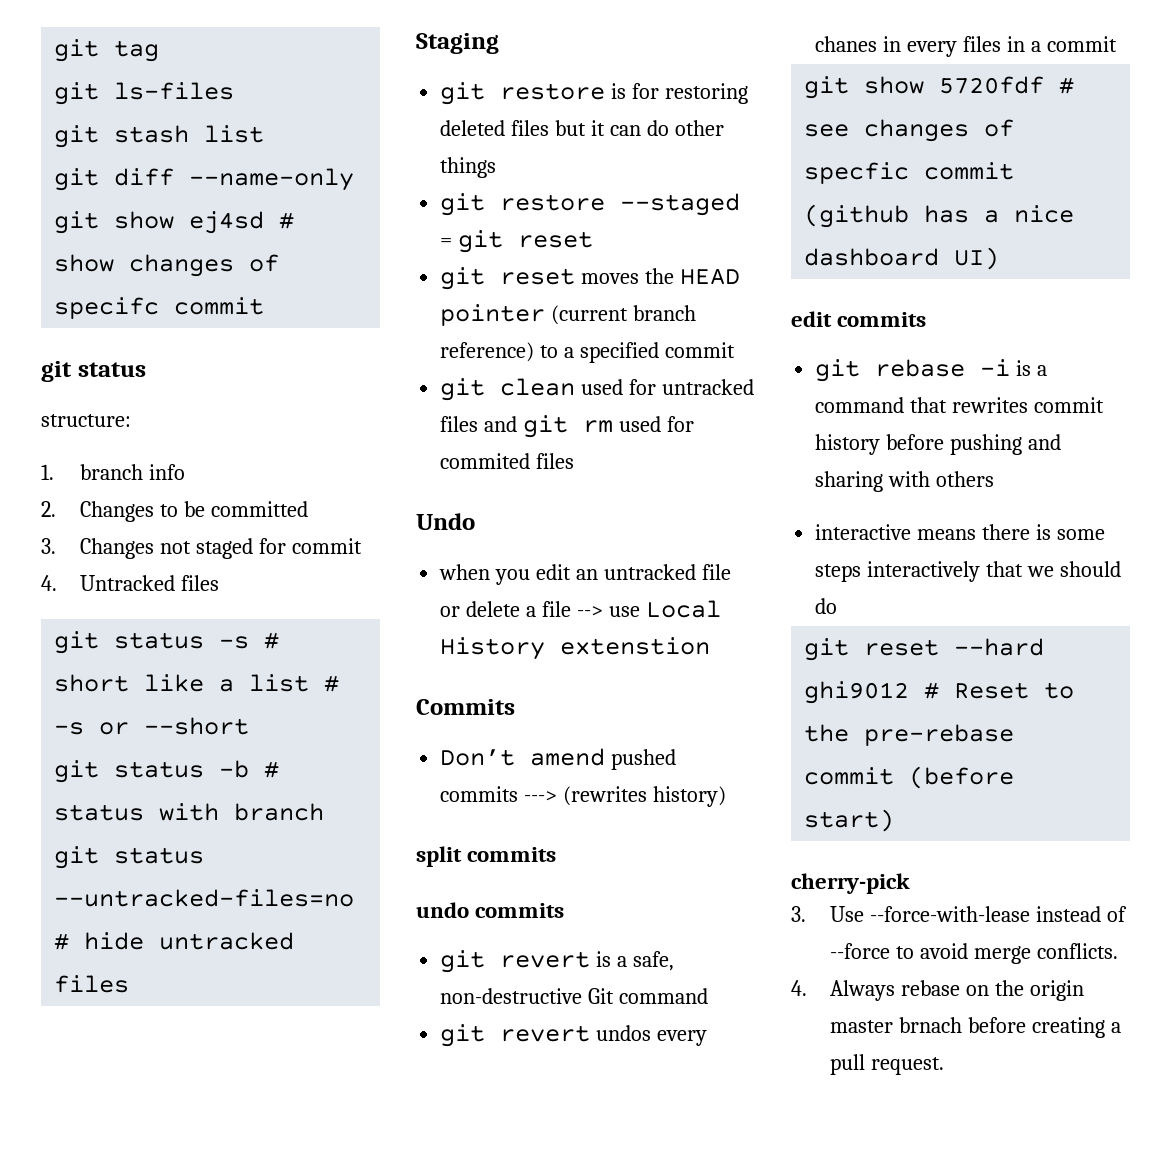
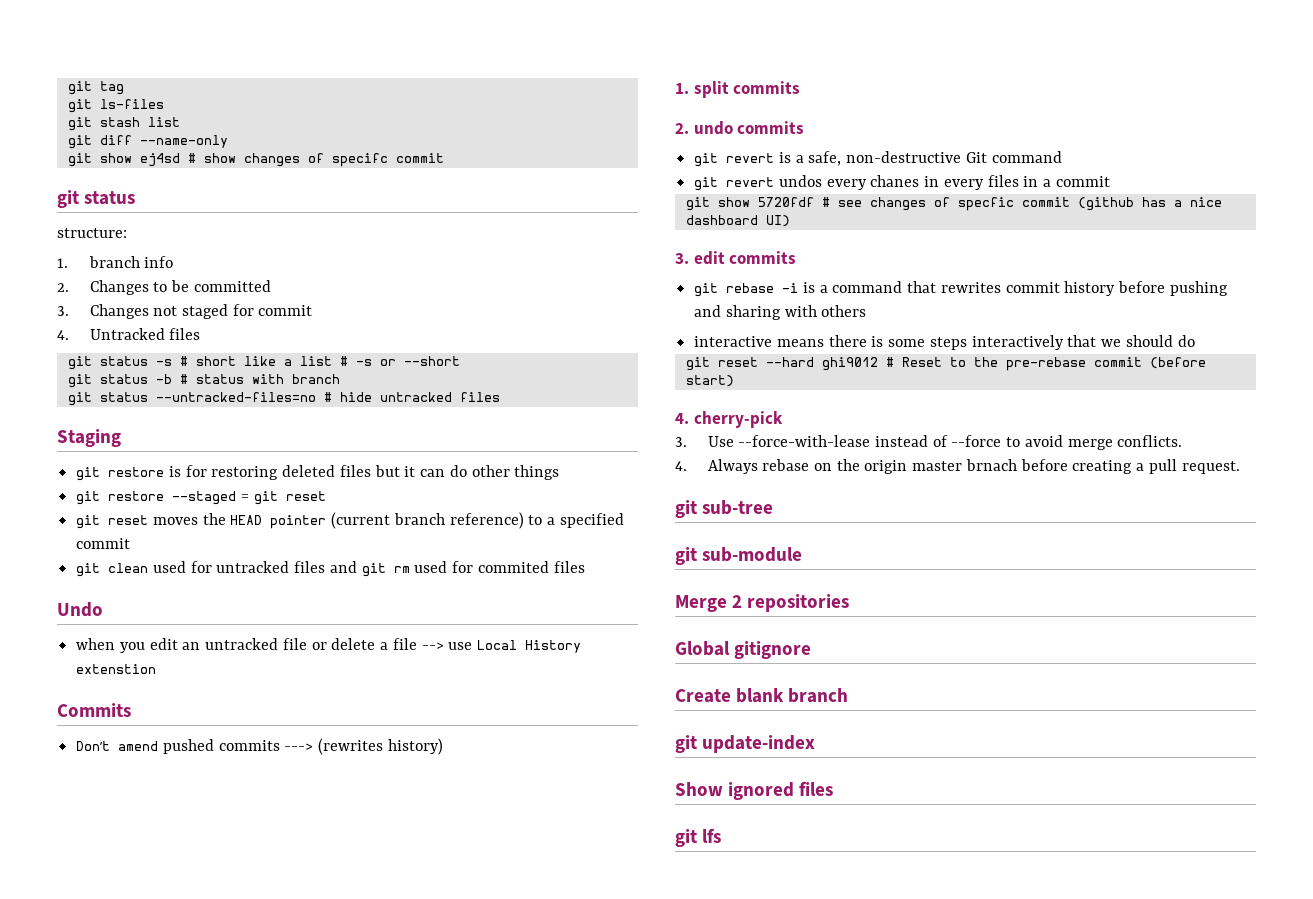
- split commits
+ 1. split commits
- undo commits
+ 2. undo commits
- edit commits
+ 3. edit commits
- cherry-pick
+ 4. cherry-pick
+ git sub-tree
+ git sub-module
+ Merge 2 repositories
+ Global gitignore
+ Create blank branch
+ git update-index
+ Show ignored files
+ git lfs

